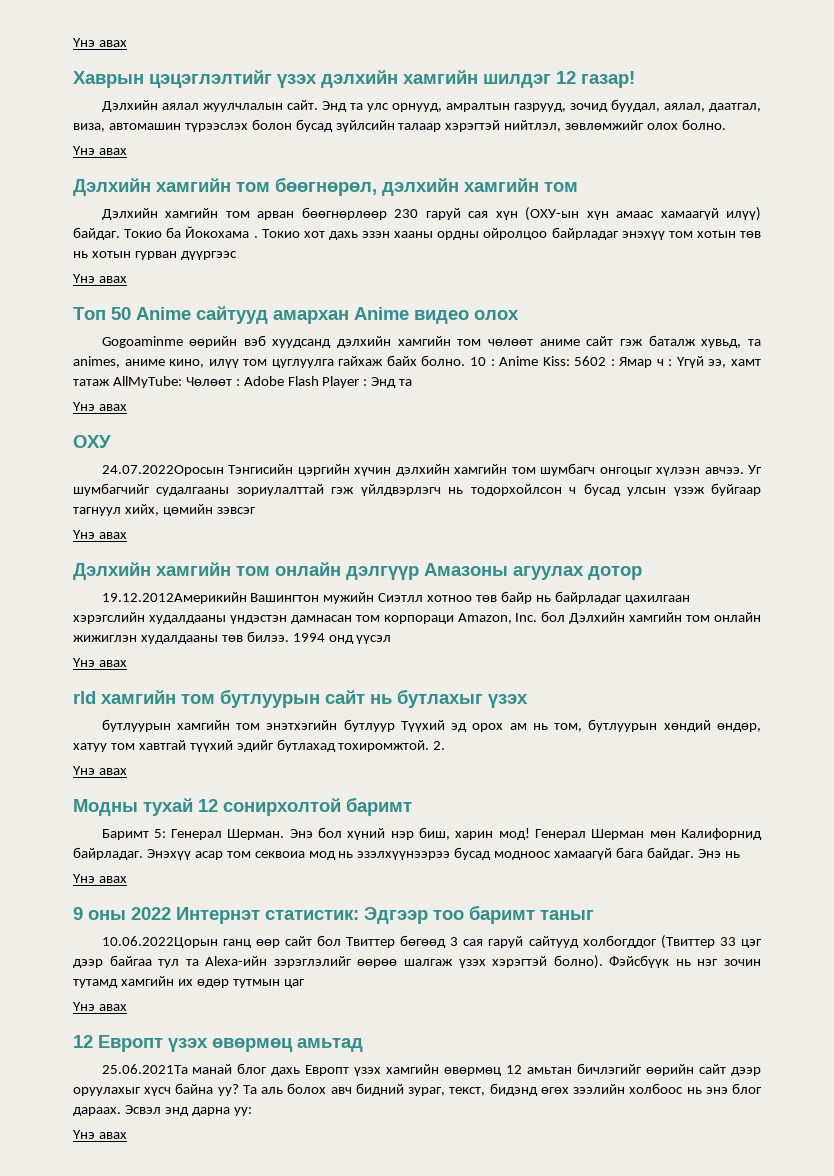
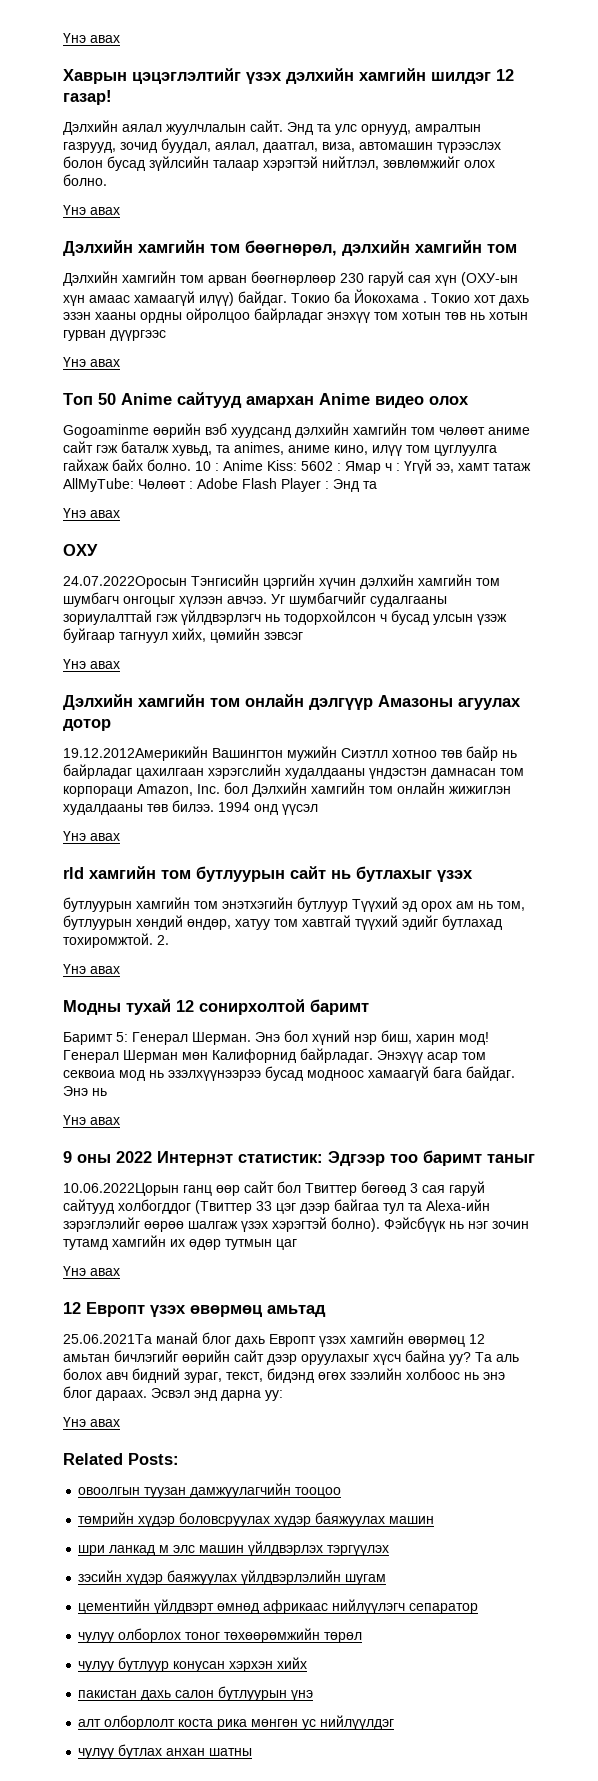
+ Related Posts:
+ овоолгын туузан дамжуулагчийн тооцоо
+ төмрийн хүдэр боловсруулах хүдэр баяжуулах машин
+ шри ланкад м элс машин үйлдвэрлэх тэргүүлэх
+ зэсийн хүдэр баяжуулах үйлдвэрлэлийн шугам
+ цементийн үйлдвэрт өмнөд африкаас нийлүүлэгч сепаратор
+ чулуу олборлох тоног төхөөрөмжийн төрөл
+ чулуу бутлуур конусан хэрхэн хийх
+ пакистан дахь салон бутлуурын үнэ
+ алт олборлолт коста рика мөнгөн ус нийлүүлдэг
+ чулуу бутлах анхан шатны

